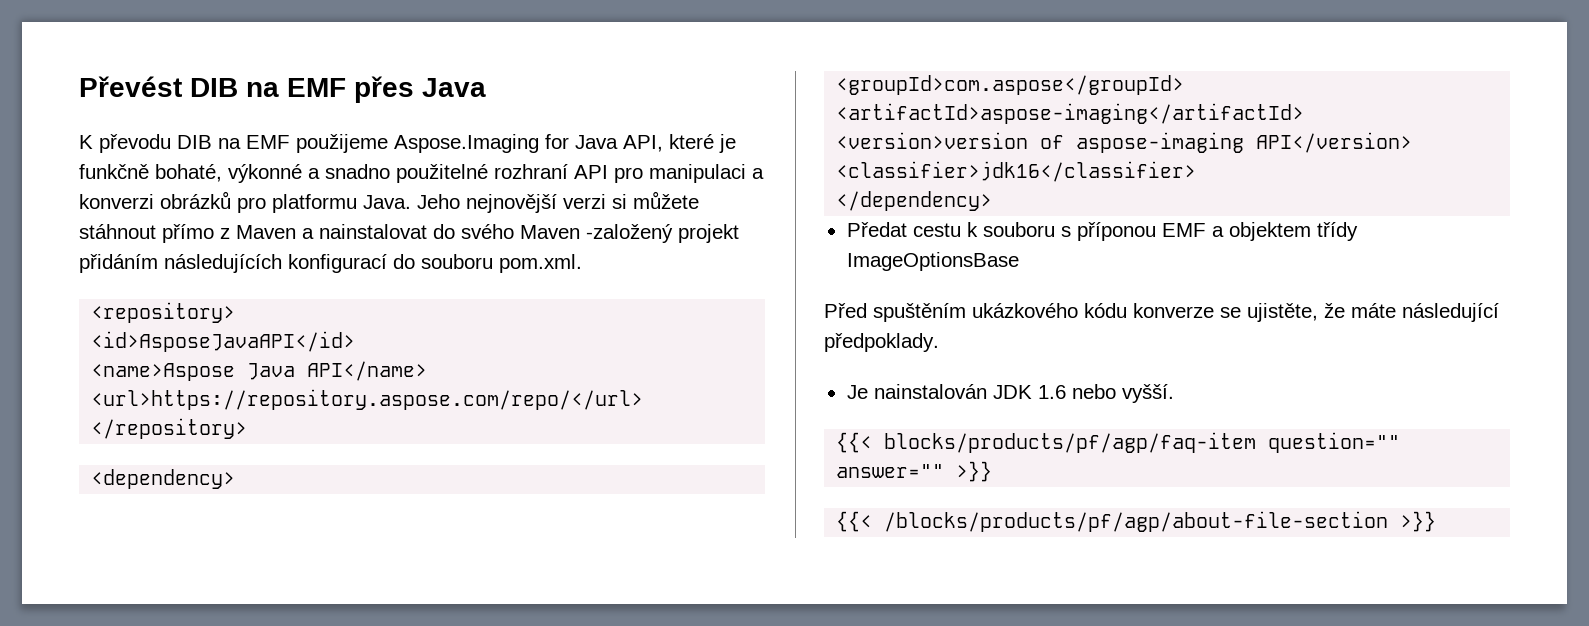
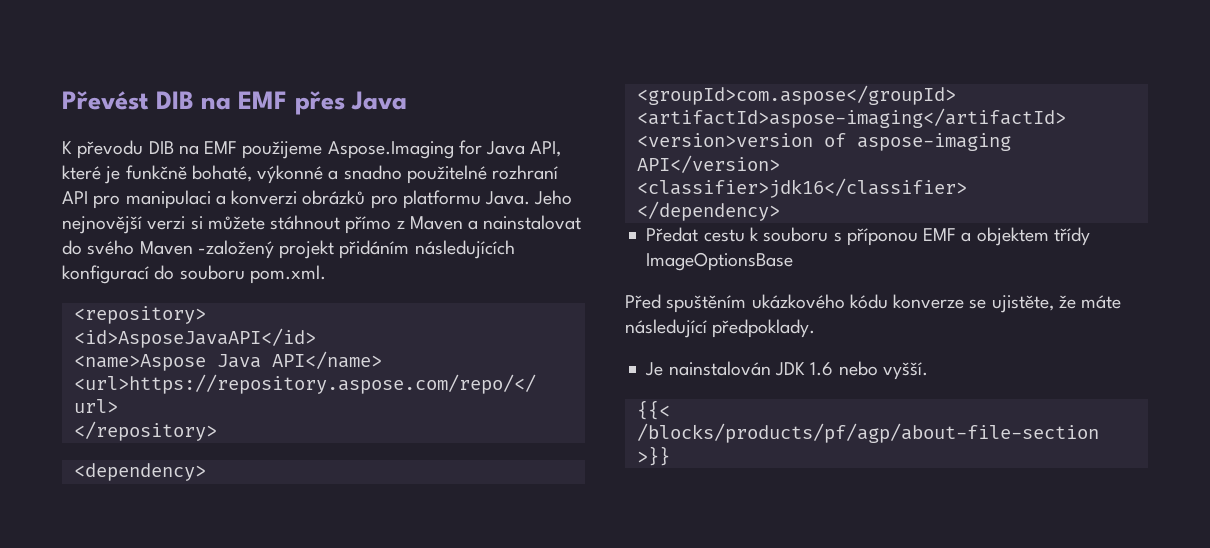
- {{< blocks/products/pf/agp/faq-item question="" answer="" >}}

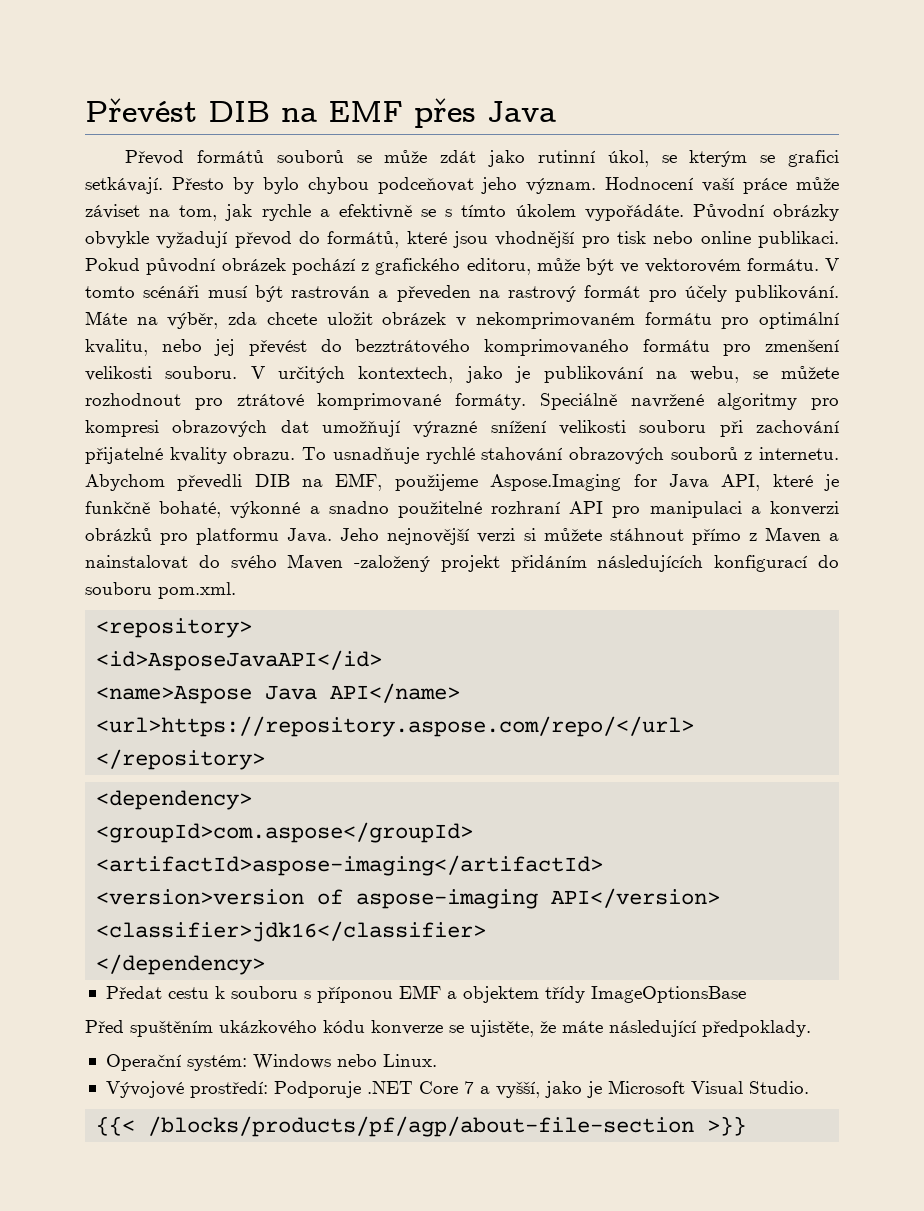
- K převodu DIB na EMF použijeme Aspose.Imaging for Java API, které je funkčně bohaté, výkonné a snadno použitelné rozhraní API pro manipulaci a konverzi obrázků pro platformu Java.
+ Převod formátů souborů se může zdát jako rutinní úkol, se kterým se grafici setkávají. Přesto by bylo chybou podceňovat jeho význam. Hodnocení vaší práce může záviset na tom, jak rychle a efektivně se s tímto úkolem vypořádáte. Původní obrázky obvykle vyžadují převod do formátů, které jsou vhodnější pro tisk nebo online publikaci. Pokud původní obrázek pochází z grafického editoru, může být ve vektorovém formátu. V tomto scénáři musí být rastrován a převeden na rastrový formát pro účely publikování. Máte na výběr, zda chcete uložit obrázek v nekomprimovaném formátu pro optimální kvalitu, nebo jej převést do bezztrátového komprimovaného formátu pro zmenšení velikosti souboru. V určitých kontextech, jako je publikování na webu, se můžete rozhodnout pro ztrátové komprimované formáty. Speciálně navržené algoritmy pro kompresi obrazových dat umožňují výrazné snížení velikosti souboru při zachování přijatelné kvality obrazu. To usnadňuje rychlé stahování obrazových souborů z internetu. Abychom převedli DIB na EMF, použijeme Aspose.Imaging for Java API, které je funkčně bohaté, výkonné a snadno použitelné rozhraní API pro manipulaci a konverzi obrázků pro platformu Java.
- Je nainstalován JDK 1.6 nebo vyšší.
+ Operační systém: Windows nebo Linux.
+ Vývojové prostředí: Podporuje .NET Core 7 a vyšší, jako je Microsoft Visual Studio.

